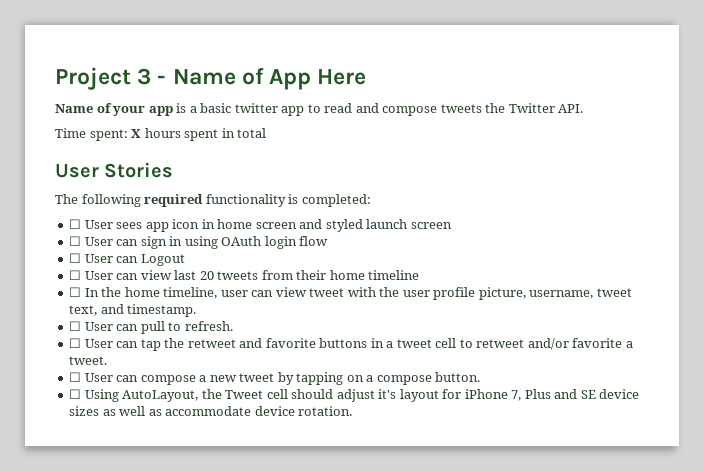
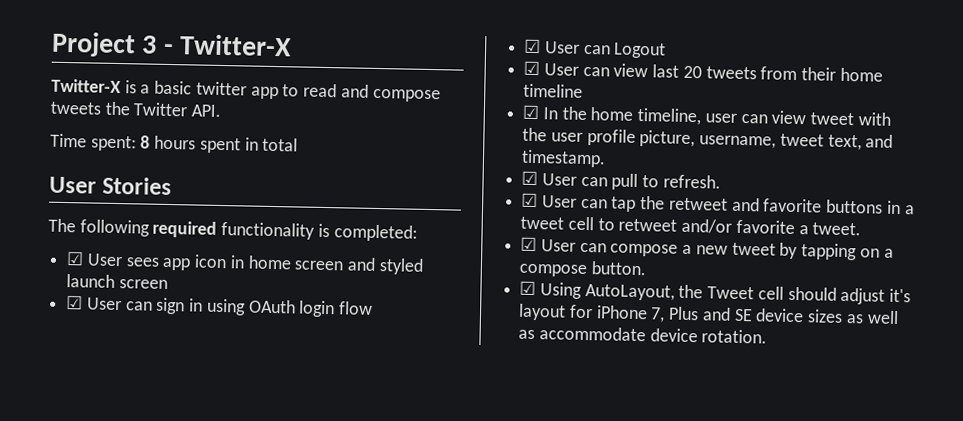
- Project 3 - Name of App Here
- Name of your app is a basic twitter app to read and compose tweets the Twitter API.
+ Project 3 - Twitter-X
+ Twitter-X is a basic twitter app to read and compose tweets the Twitter API.
- Time spent: X hours spent in total
+ Time spent: 8 hours spent in total
- ☐ User sees app icon in home screen and styled launch screen
+ ☑ User sees app icon in home screen and styled launch screen
- ☐ User can sign in using OAuth login flow
+ ☑ User can sign in using OAuth login flow
- ☐ User can Logout
+ ☑ User can Logout
- ☐ User can view last 20 tweets from their home timeline
+ ☑ User can view last 20 tweets from their home timeline
- ☐ In the home timeline, user can view tweet with the user profile picture, username, tweet text, and timestamp.
+ ☑ In the home timeline, user can view tweet with the user profile picture, username, tweet text, and timestamp.
- ☐ User can pull to refresh.
+ ☑ User can pull to refresh.
- ☐ User can tap the retweet and favorite buttons in a tweet cell to retweet and/or favorite a tweet.
+ ☑ User can tap the retweet and favorite buttons in a tweet cell to retweet and/or favorite a tweet.
- ☐ User can compose a new tweet by tapping on a compose button.
+ ☑ User can compose a new tweet by tapping on a compose button.
- ☐ Using AutoLayout, the Tweet cell should adjust it's layout for iPhone 7, Plus and SE device sizes as well as accommodate device rotation.
+ ☑ Using AutoLayout, the Tweet cell should adjust it's layout for iPhone 7, Plus and SE device sizes as well as accommodate device rotation.

